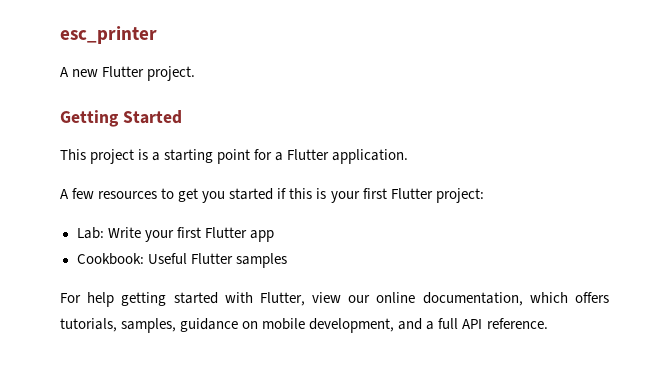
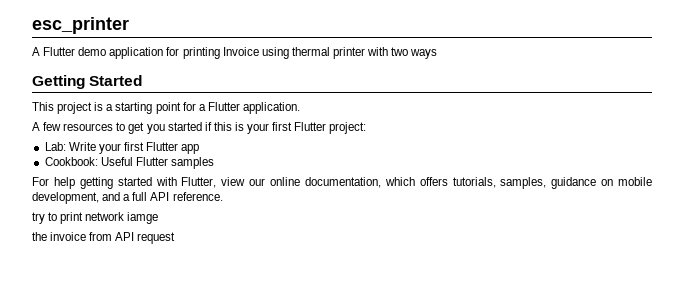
- A new Flutter project.
+ A Flutter demo application for printing Invoice using thermal printer with two ways
+ try to print network iamge
+ the invoice from API request

